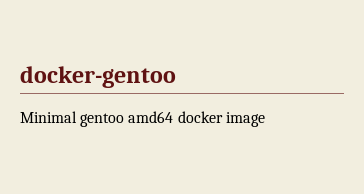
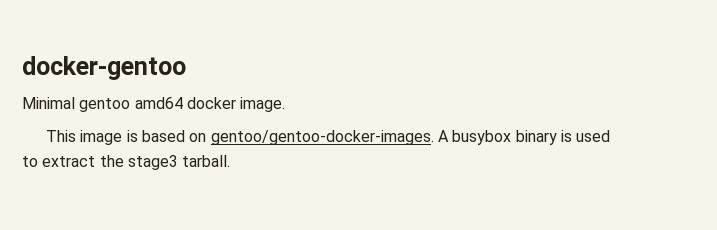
- Minimal gentoo amd64 docker image
+ Minimal gentoo amd64 docker image.
+ This image is based on gentoo/gentoo-docker-images. A busybox binary is used to extract the stage3 tarball.

